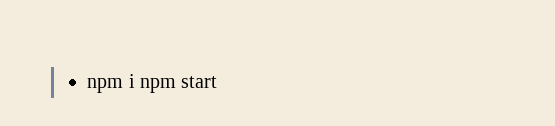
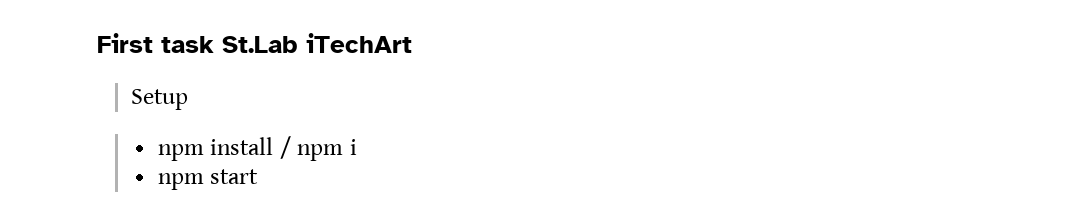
- npm i npm start
+ First task St.Lab iTechArt
+ Setup
+ npm install / npm i
+ npm start

